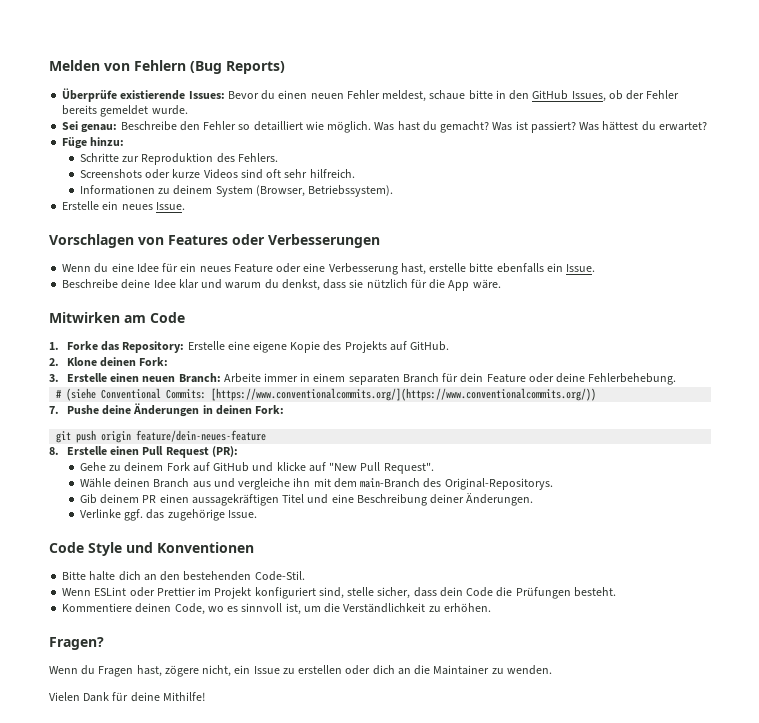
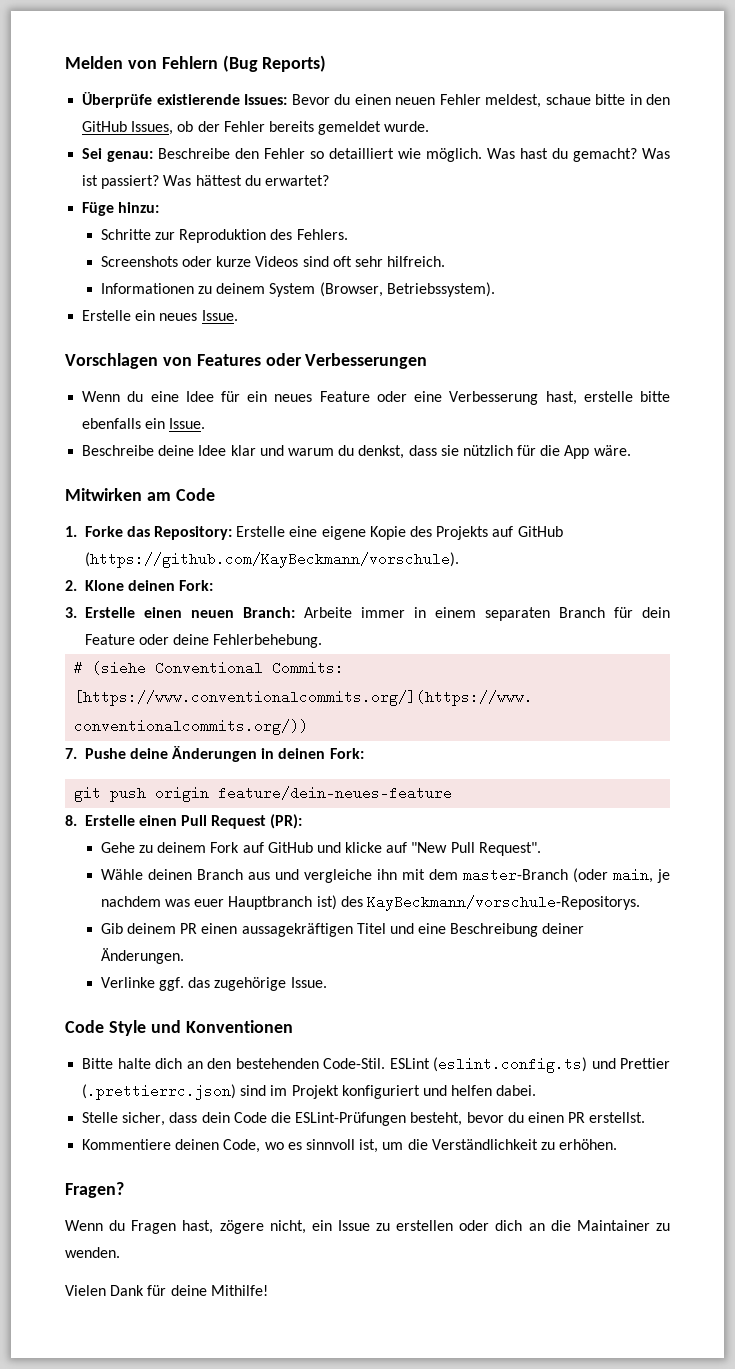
- 1. Forke das Repository: Erstelle eine eigene Kopie des Projekts auf GitHub.
+ 1. Forke das Repository: Erstelle eine eigene Kopie des Projekts auf GitHub (https://github.com/KayBeckmann/vorschule).
- Wähle deinen Branch aus und vergleiche ihn mit dem main-Branch des Original-Repositorys.
+ Wähle deinen Branch aus und vergleiche ihn mit dem master-Branch (oder main, je nachdem was euer Hauptbranch ist) des KayBeckmann/vorschule-Repositorys.
- Bitte halte dich an den bestehenden Code-Stil.
- Wenn ESLint oder Prettier im Projekt konfiguriert sind, stelle sicher, dass dein Code die Prüfungen besteht.
+ Bitte halte dich an den bestehenden Code-Stil. ESLint (eslint.config.ts) und Prettier (.prettierrc.json) sind im Projekt konfiguriert und helfen dabei.
+ Stelle sicher, dass dein Code die ESLint-Prüfungen besteht, bevor du einen PR erstellst.

